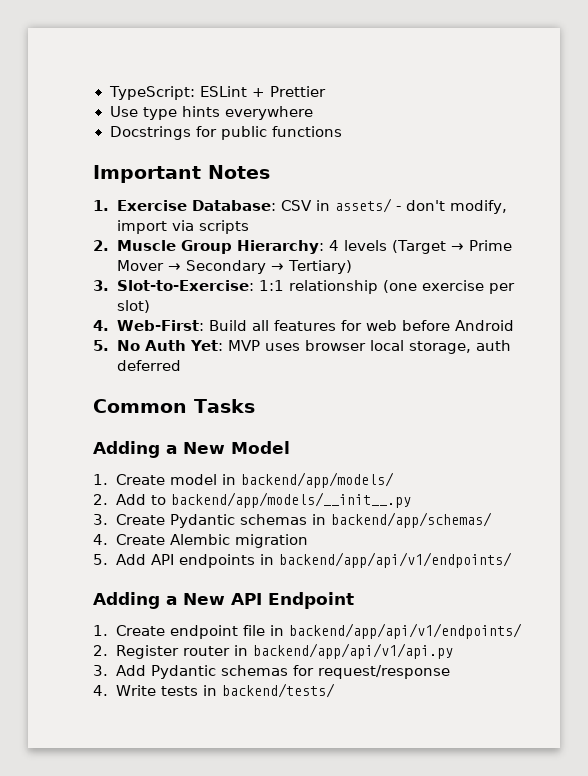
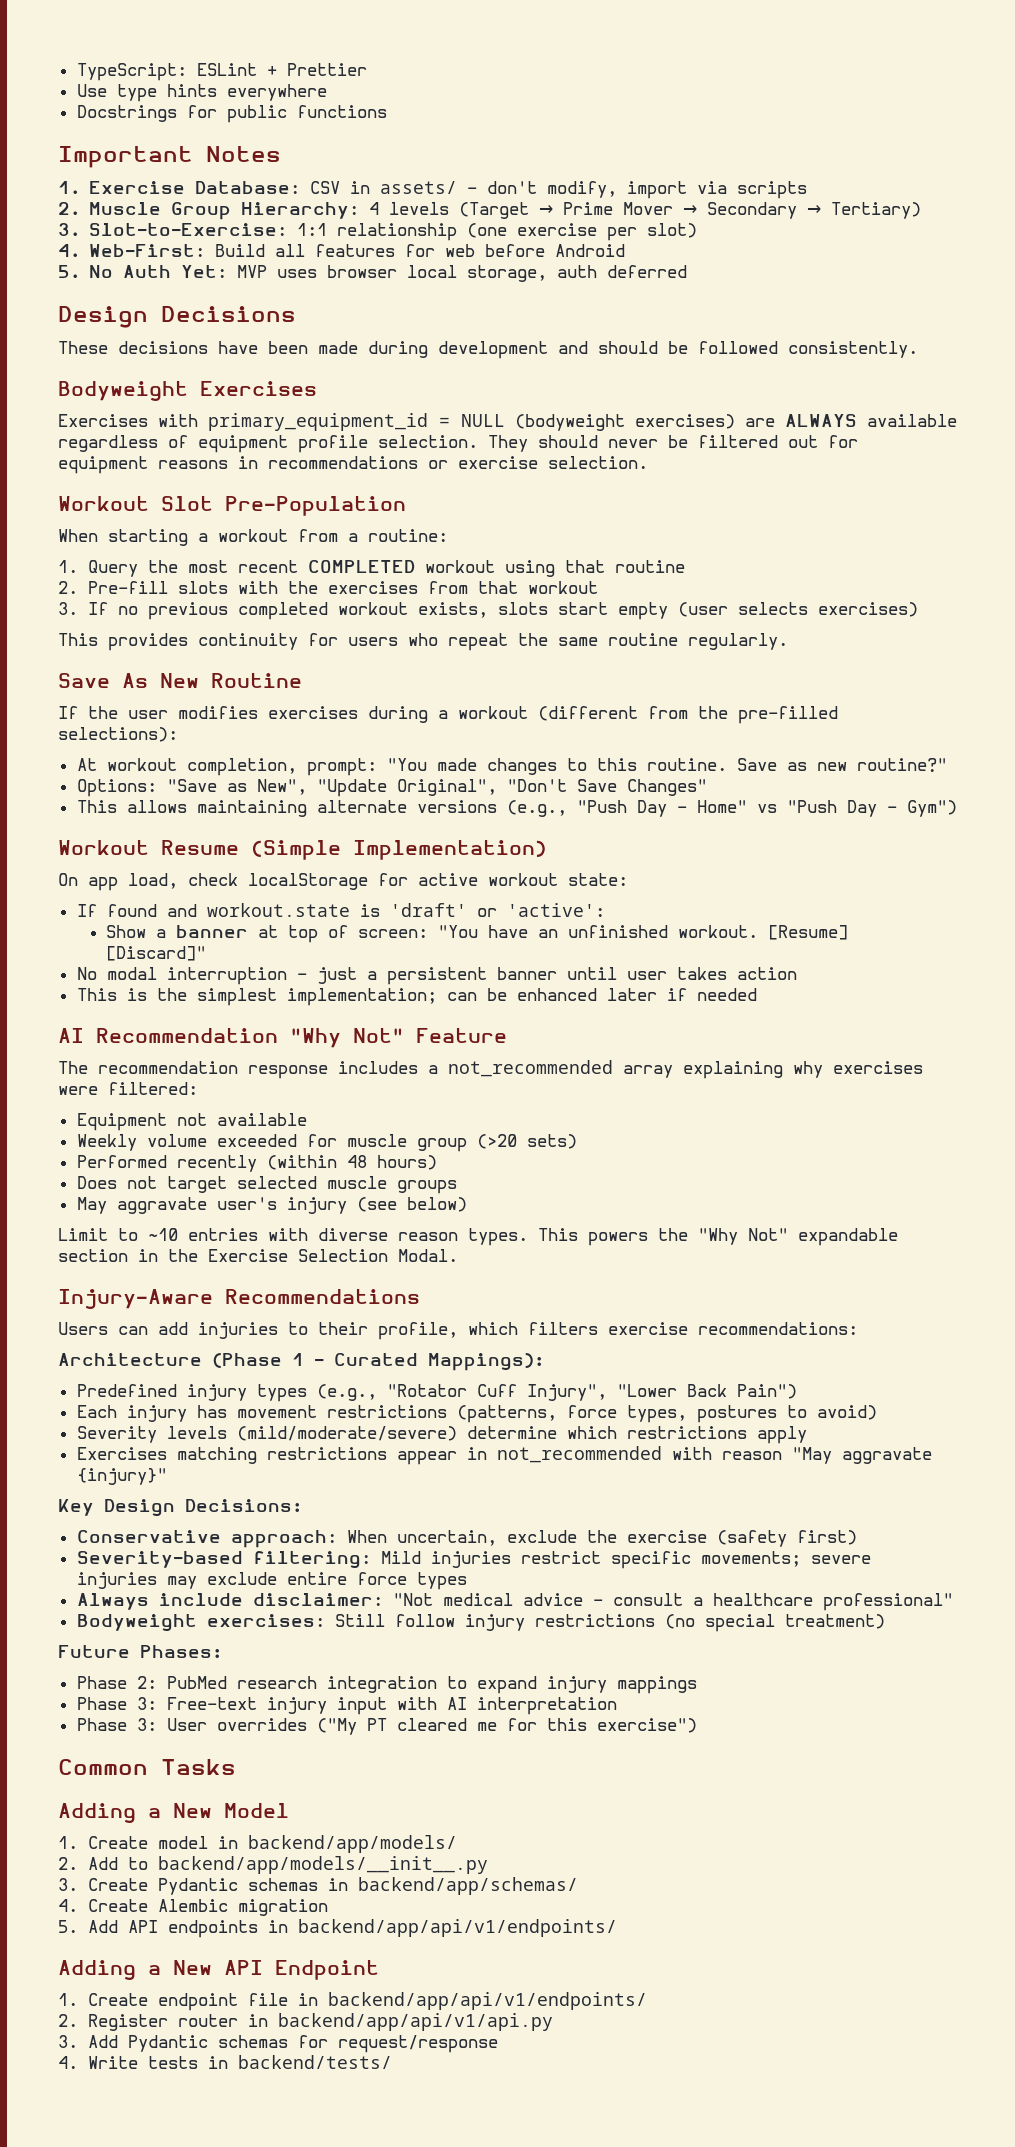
+ Design Decisions
+ These decisions have been made during development and should be followed consistently.
+ Bodyweight Exercises
+ Exercises with primary_equipment_id = NULL (bodyweight exercises) are ALWAYS available regardless of equipment profile selection. They should never be filtered out for equipment reasons in recommendations or exercise selection.
+ Workout Slot Pre-Population
+ When starting a workout from a routine:
+ 1. Query the most recent COMPLETED workout using that routine
+ 2. Pre-fill slots with the exercises from that workout
+ 3. If no previous completed workout exists, slots start empty (user selects exercises)
+ This provides continuity for users who repeat the same routine regularly.
+ Save As New Routine
+ If the user modifies exercises during a workout (different from the pre-filled selections):
+ At workout completion, prompt: "You made changes to this routine. Save as new routine?"
+ Options: "Save as New", "Update Original", "Don't Save Changes"
+ This allows maintaining alternate versions (e.g., "Push Day - Home" vs "Push Day - Gym")
+ Workout Resume (Simple Implementation)
+ On app load, check localStorage for active workout state:
+ If found and workout.state is 'draft' or 'active':
+ Show a banner at top of screen: "You have an unfinished workout. [Resume] [Discard]"
+ No modal interruption - just a persistent banner until user takes action
+ This is the simplest implementation; can be enhanced later if needed
+ AI Recommendation "Why Not" Feature
+ The recommendation response includes a not_recommended array explaining why exercises were filtered:
+ Equipment not available
+ Weekly volume exceeded for muscle group (>20 sets)
+ Performed recently (within 48 hours)
+ Does not target selected muscle groups
+ May aggravate user's injury (see below)
+ Limit to ~10 entries with diverse reason types. This powers the "Why Not" expandable section in the Exercise Selection Modal.
+ Injury-Aware Recommendations
+ Users can add injuries to their profile, which filters exercise recommendations:
+ Architecture (Phase 1 - Curated Mappings):
+ Predefined injury types (e.g., "Rotator Cuff Injury", "Lower Back Pain")
+ Each injury has movement restrictions (patterns, force types, postures to avoid)
+ Severity levels (mild/moderate/severe) determine which restrictions apply
+ Exercises matching restrictions appear in not_recommended with reason "May aggravate {injury}"
+ Key Design Decisions:
+ Conservative approach: When uncertain, exclude the exercise (safety first)
+ Severity-based filtering: Mild injuries restrict specific movements; severe injuries may exclude entire force types
+ Always include disclaimer: "Not medical advice - consult a healthcare professional"
+ Bodyweight exercises: Still follow injury restrictions (no special treatment)
+ Future Phases:
+ Phase 2: PubMed research integration to expand injury mappings
+ Phase 3: Free-text injury input with AI interpretation
+ Phase 3: User overrides ("My PT cleared me for this exercise")

